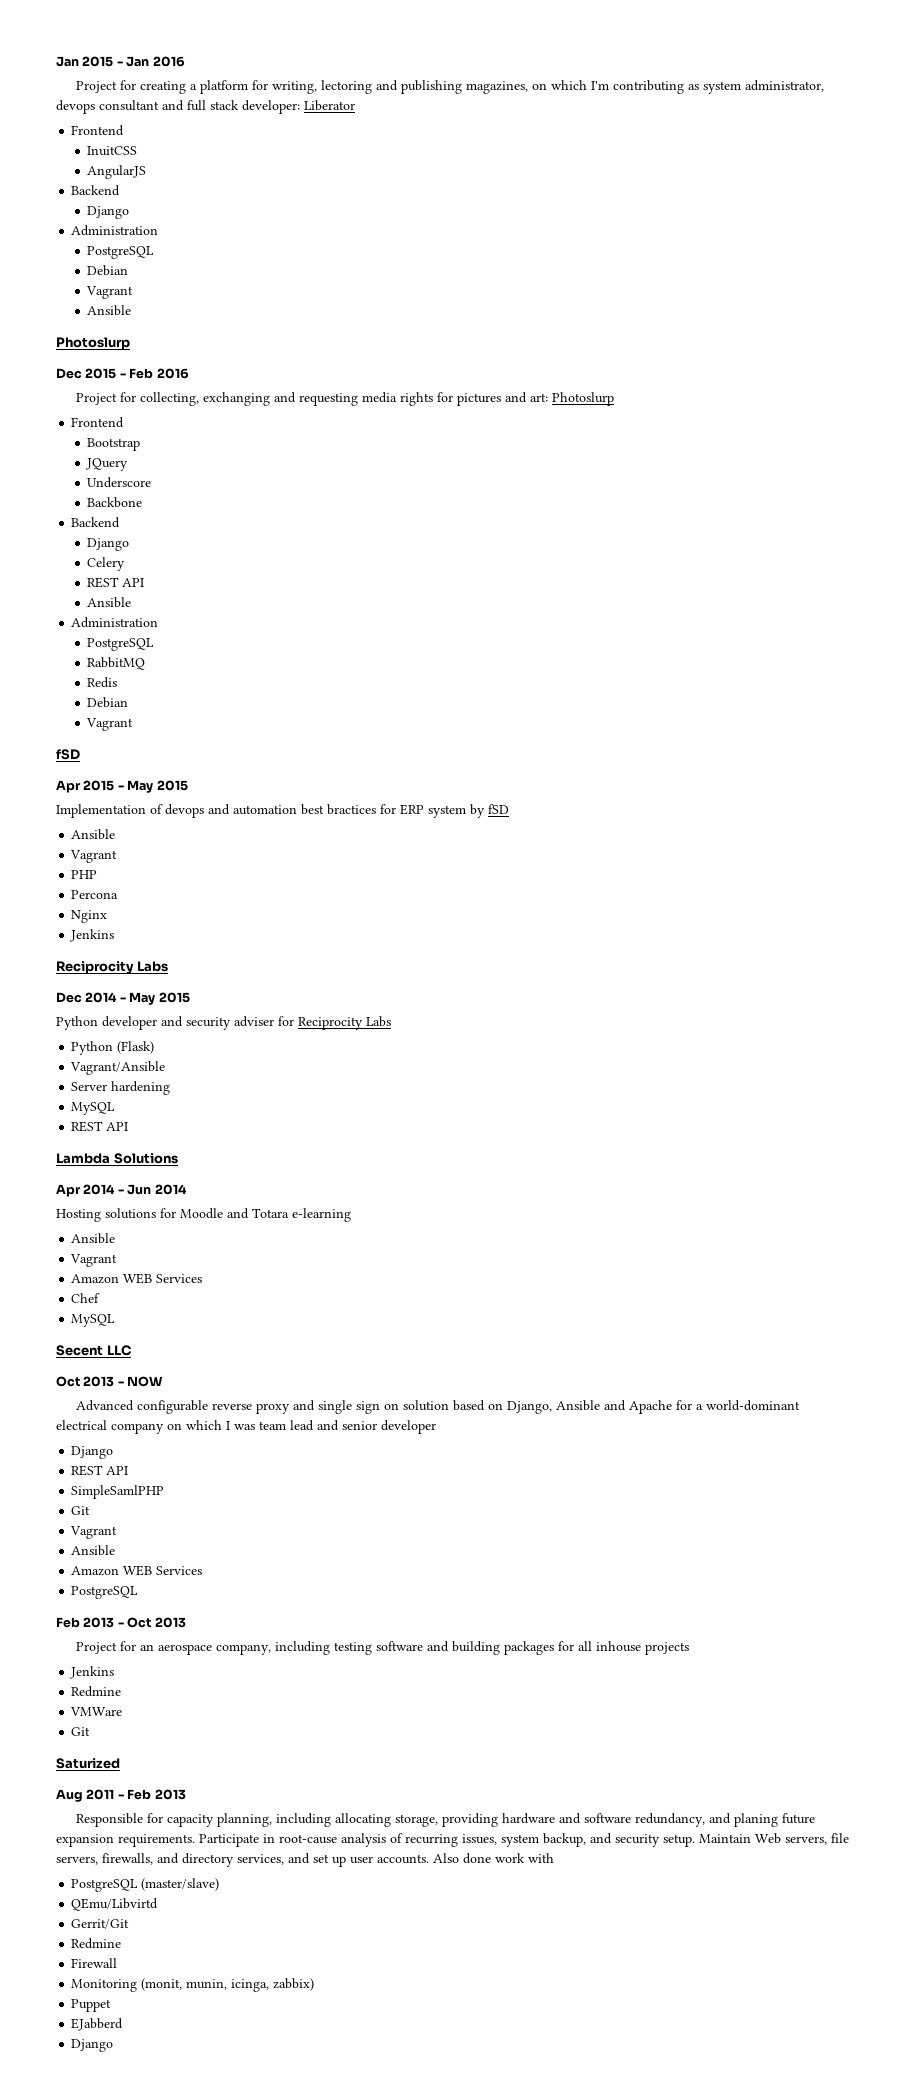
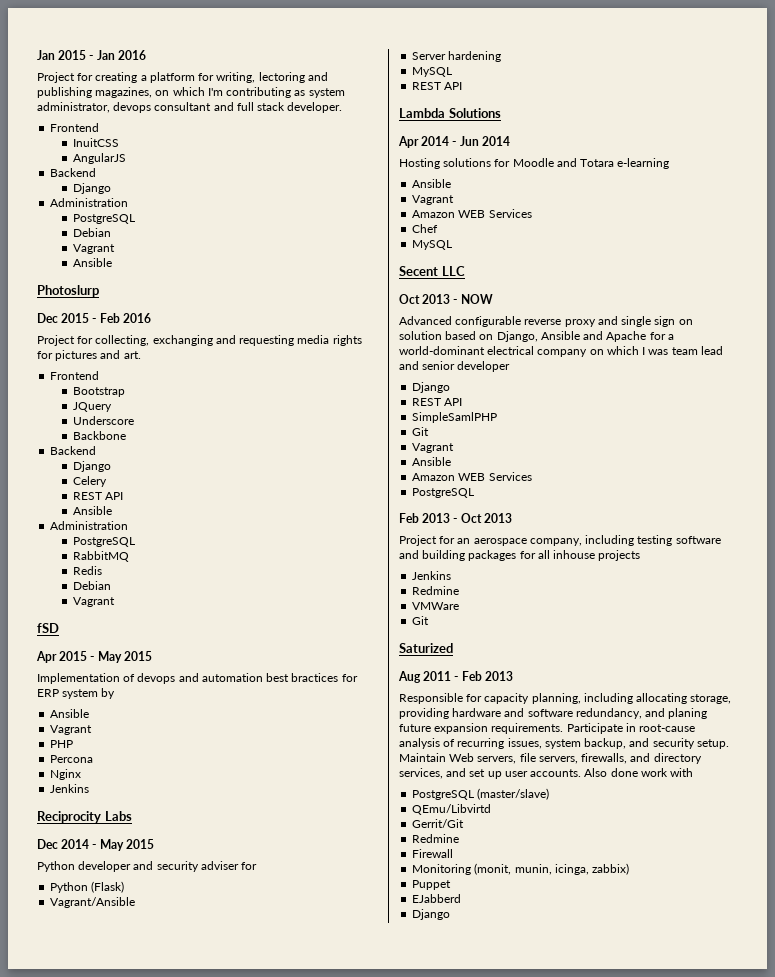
- Project for creating a platform for writing, lectoring and publishing magazines, on which I'm contributing as system administrator, devops consultant and full stack developer: Liberator
+ Project for creating a platform for writing, lectoring and publishing magazines, on which I'm contributing as system administrator, devops consultant and full stack developer.
- Project for collecting, exchanging and requesting media rights for pictures and art: Photoslurp
+ Project for collecting, exchanging and requesting media rights for pictures and art.
- Implementation of devops and automation best bractices for ERP system by fSD
+ Implementation of devops and automation best bractices for ERP system by
- Python developer and security adviser for Reciprocity Labs
+ Python developer and security adviser for

